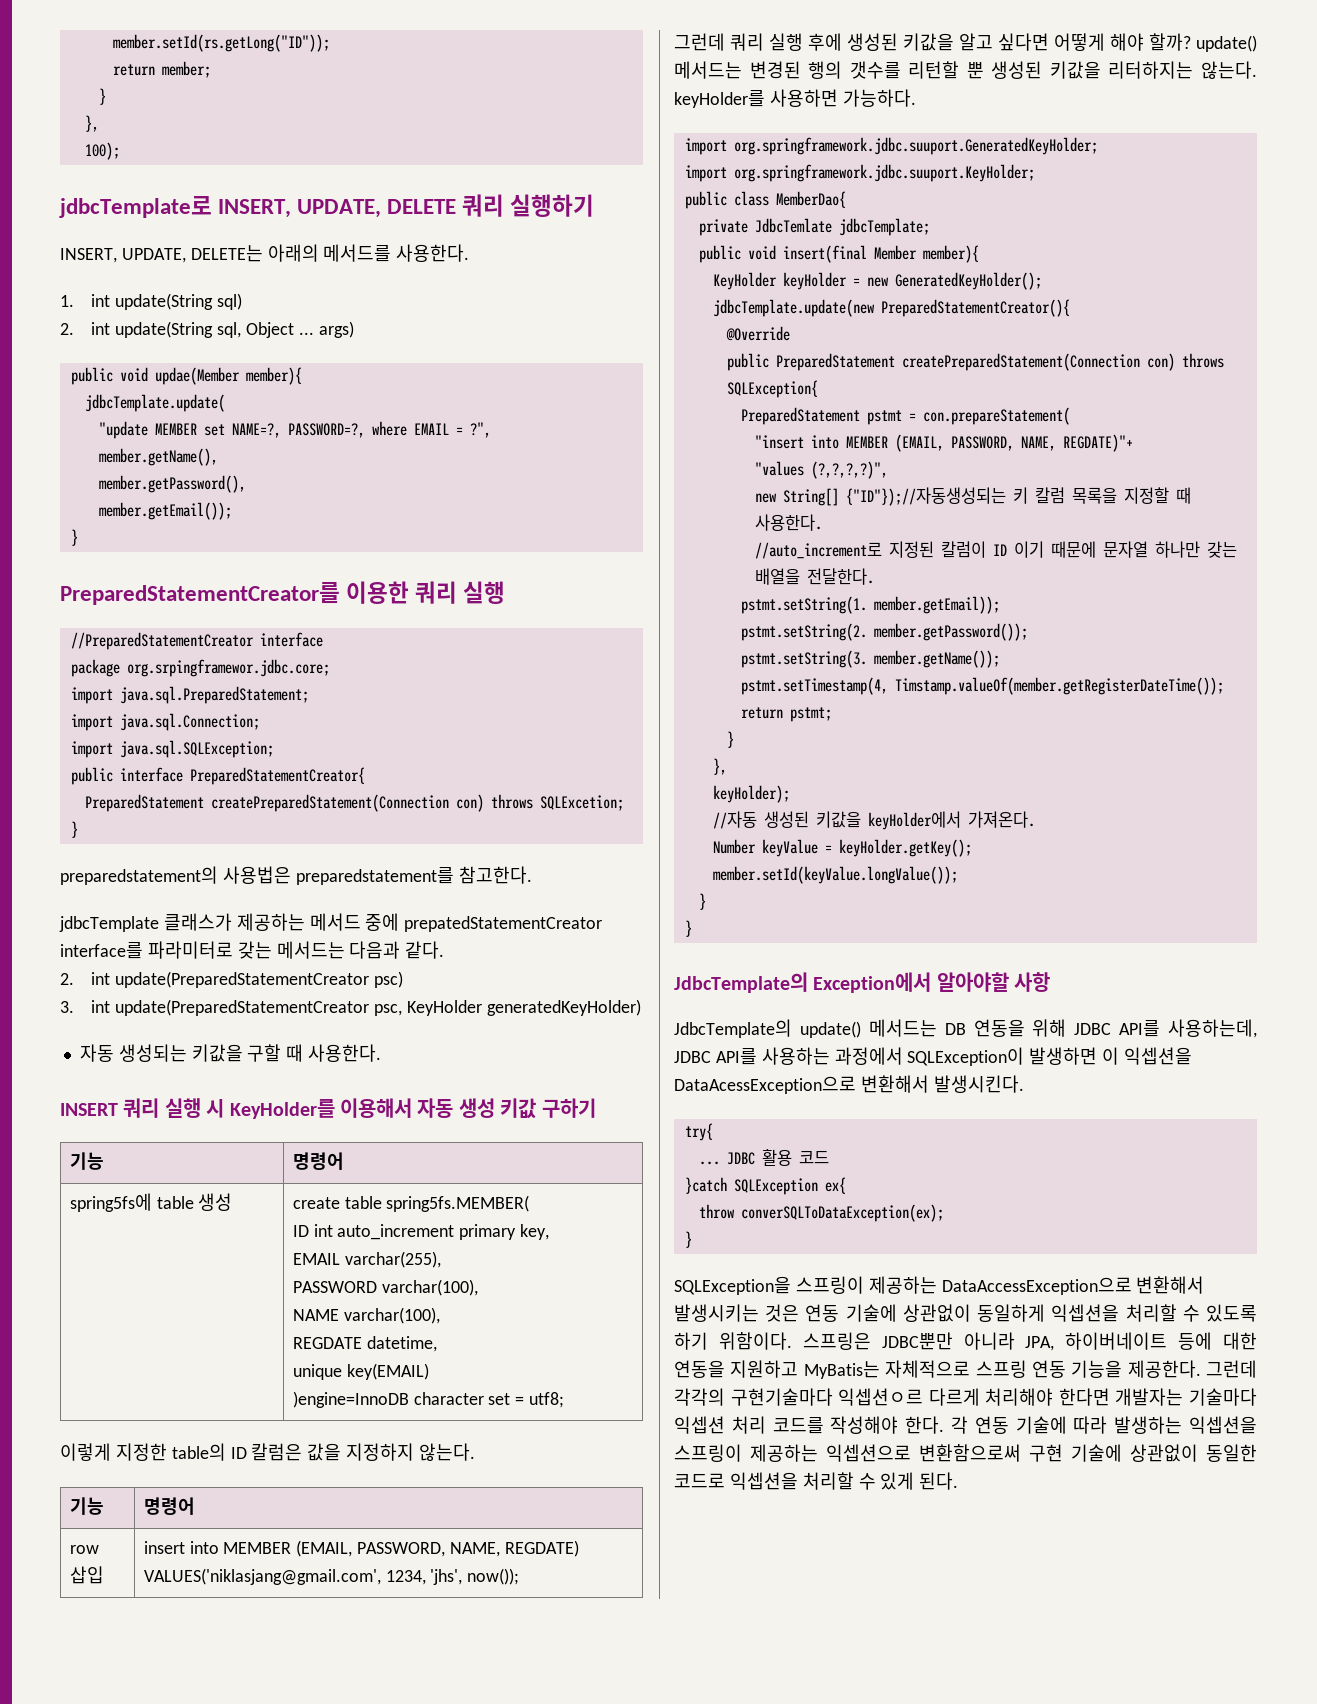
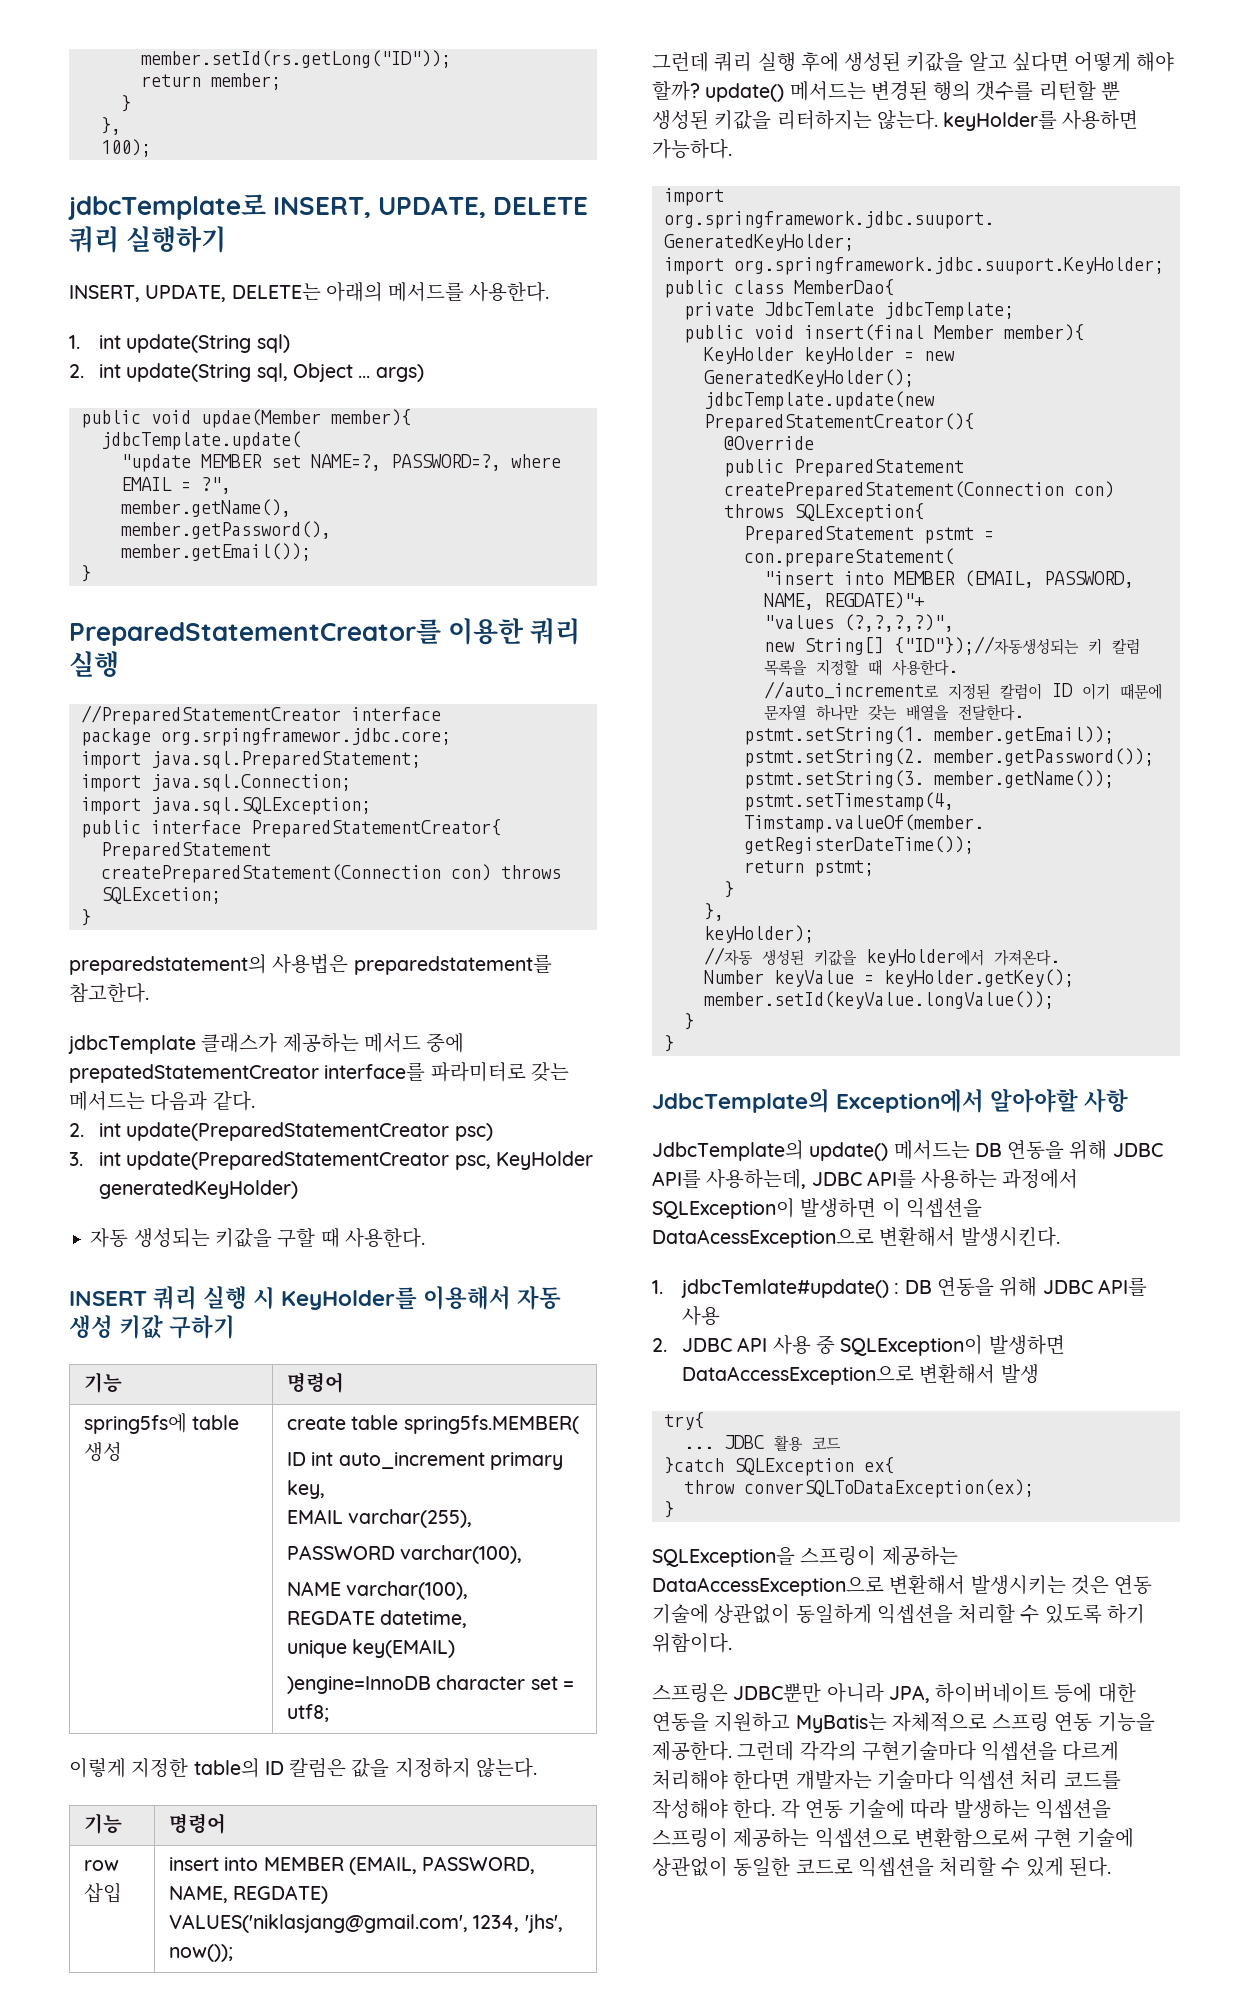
+ 1. jdbcTemlate#update() : DB 연동을 위해 JDBC API를 사용
+ 2. JDBC API 사용 중 SQLException이 발생하면 DataAccessException으로 변환해서 발생
- SQLException을 스프링이 제공하는 DataAccessException으로 변환해서 발생시키는 것은 연동 기술에 상관없이 동일하게 익셉션을 처리할 수 있도록 하기 위함이다. 스프링은 JDBC뿐만 아니라 JPA, 하이버네이트 등에 대한 연동을 지원하고 MyBatis는 자체적으로 스프링 연동 기능을 제공한다.
+ SQLException을 스프링이 제공하는 DataAccessException으로 변환해서 발생시키는 것은 연동 기술에 상관없이 동일하게 익셉션을 처리할 수 있도록 하기 위함이다.
+ 스프링은 JDBC뿐만 아니라 JPA, 하이버네이트 등에 대한 연동을 지원하고 MyBatis는 자체적으로 스프링 연동 기능을 제공한다.
- 그런데 각각의 구현기술마다 익셉션ㅇ르 다르게 처리해야 한다면 개발자는 기술마다 익셉션 처리 코드를 작성해야 한다.
+ 그런데 각각의 구현기술마다 익셉션을 다르게 처리해야 한다면 개발자는 기술마다 익셉션 처리 코드를 작성해야 한다.

